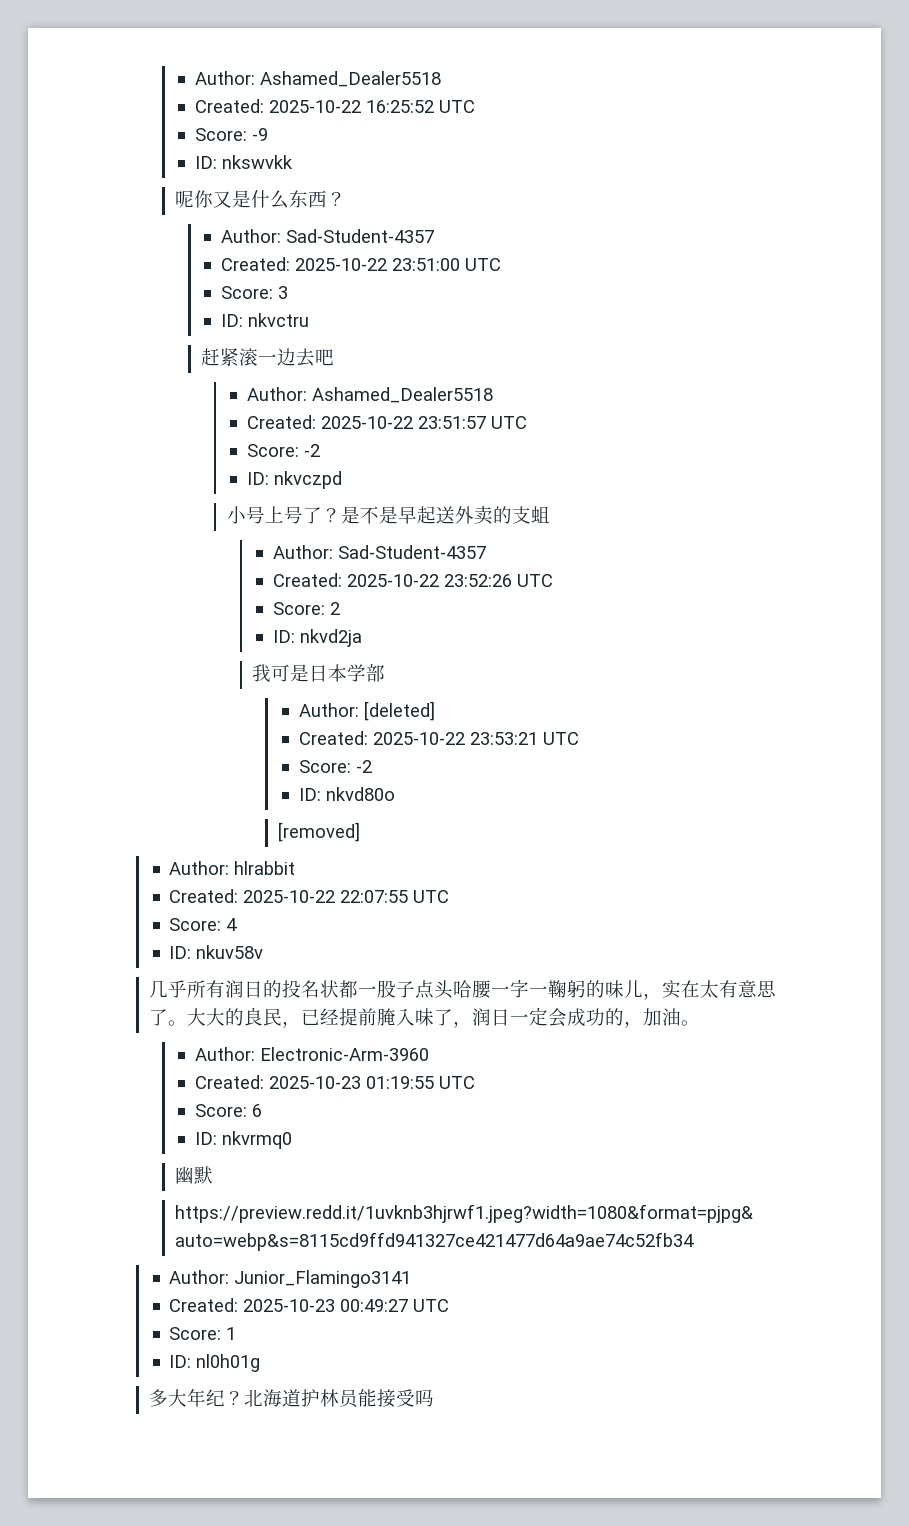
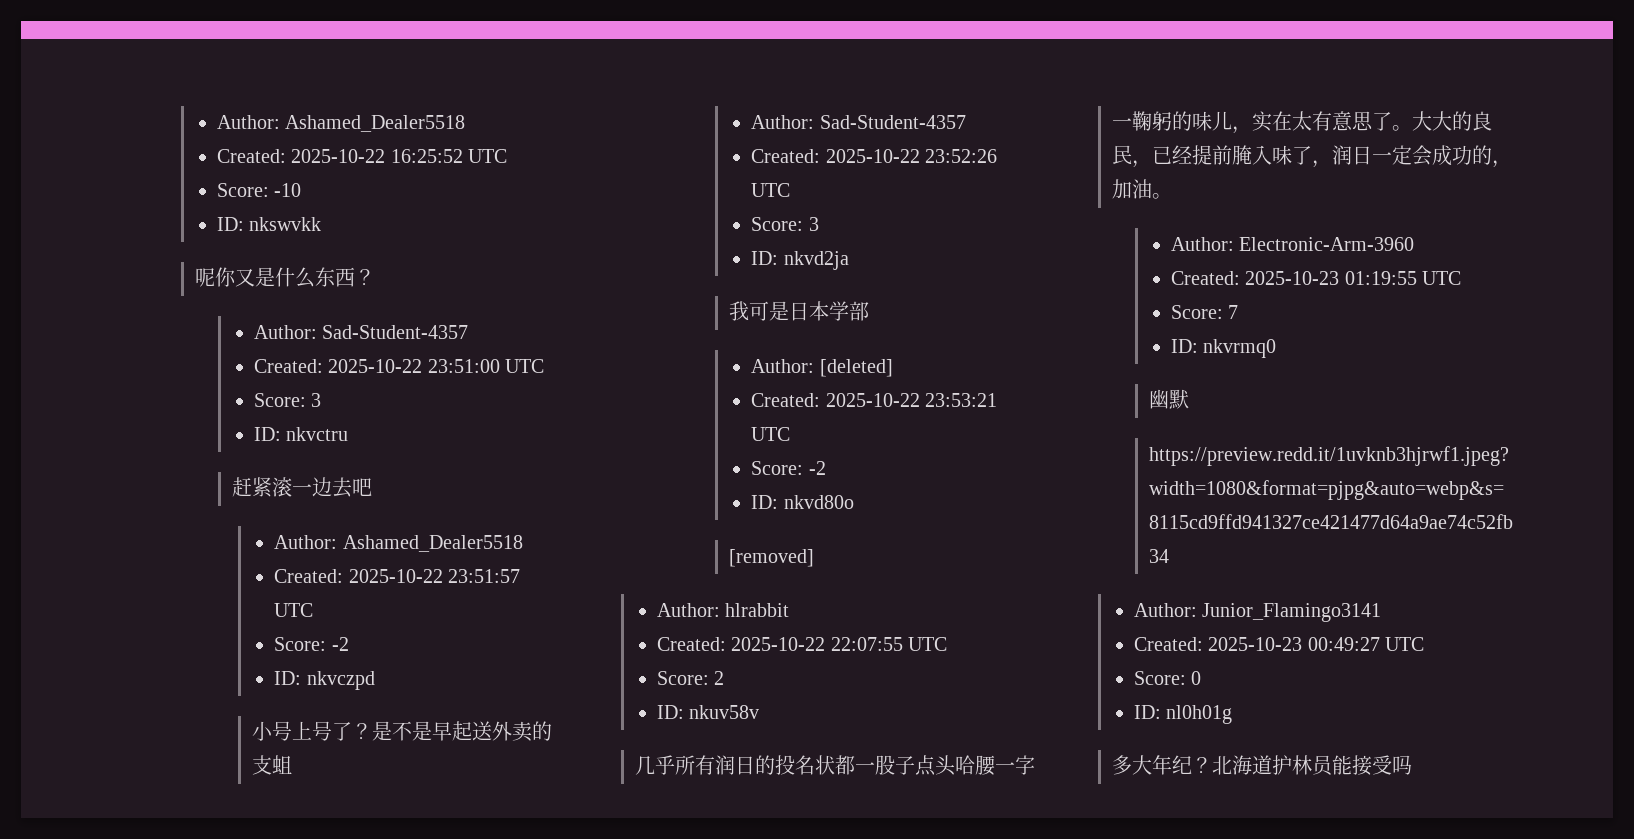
- Score: -9
+ Score: -10
  Created: 2025-10-22 23:52:26 UTC
- Score: 2
+ Score: 3
- Score: 4
+ Score: 2
- Score: 6
+ Score: 7
- Score: 1
+ Score: 0

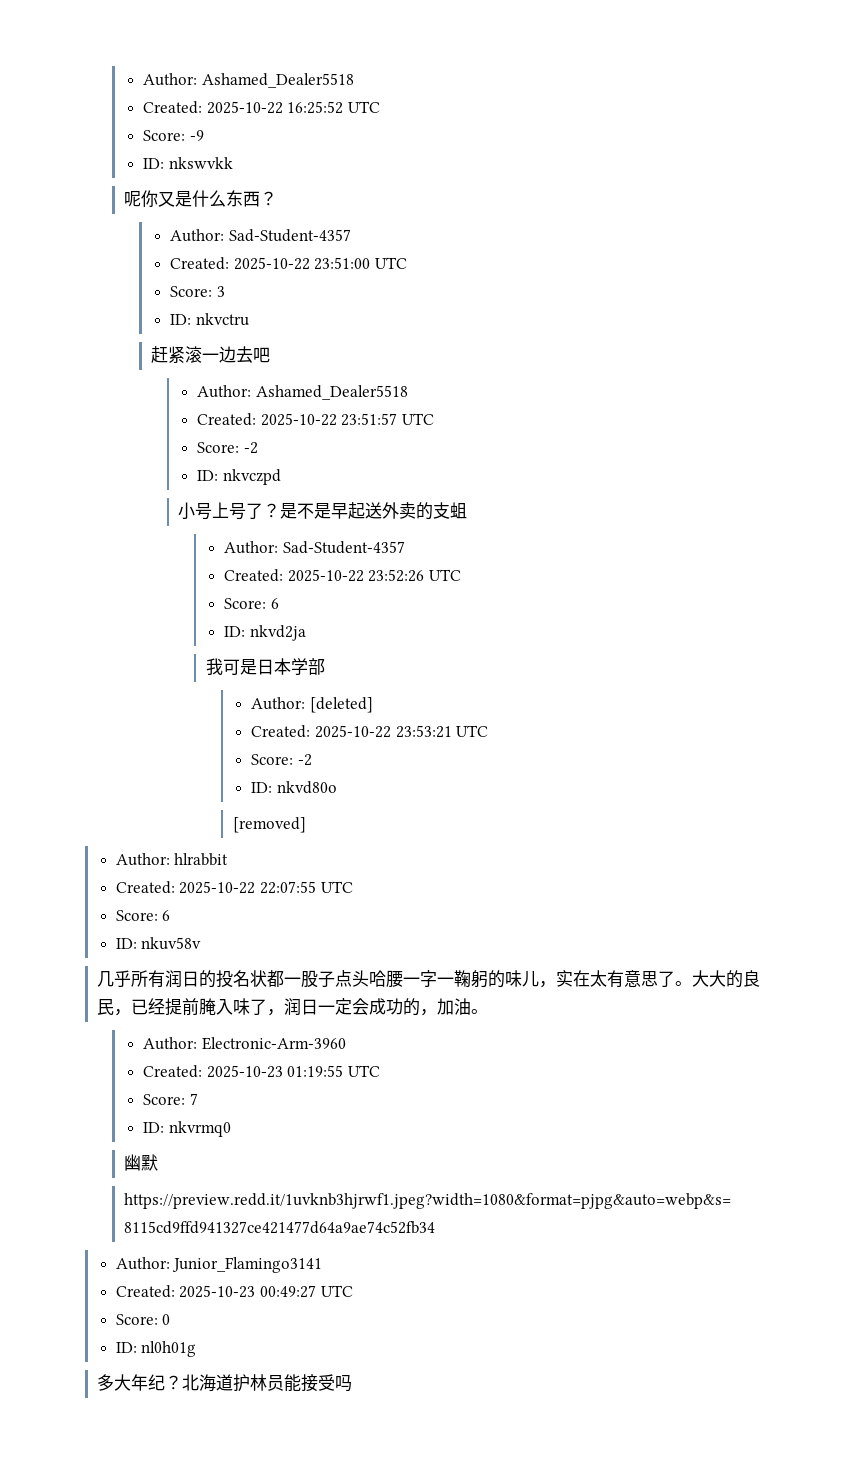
- Score: -10
+ Score: -9
  Created: 2025-10-22 23:52:26 UTC
- Score: 3
+ Score: 6
  Created: 2025-10-22 22:07:55 UTC
- Score: 2
+ Score: 6

